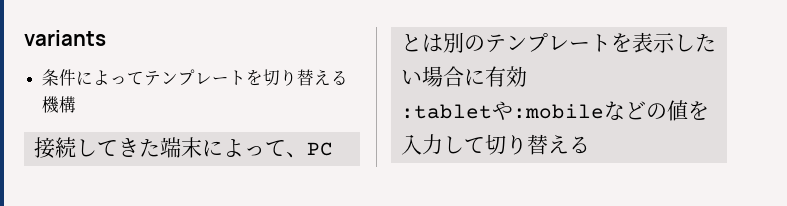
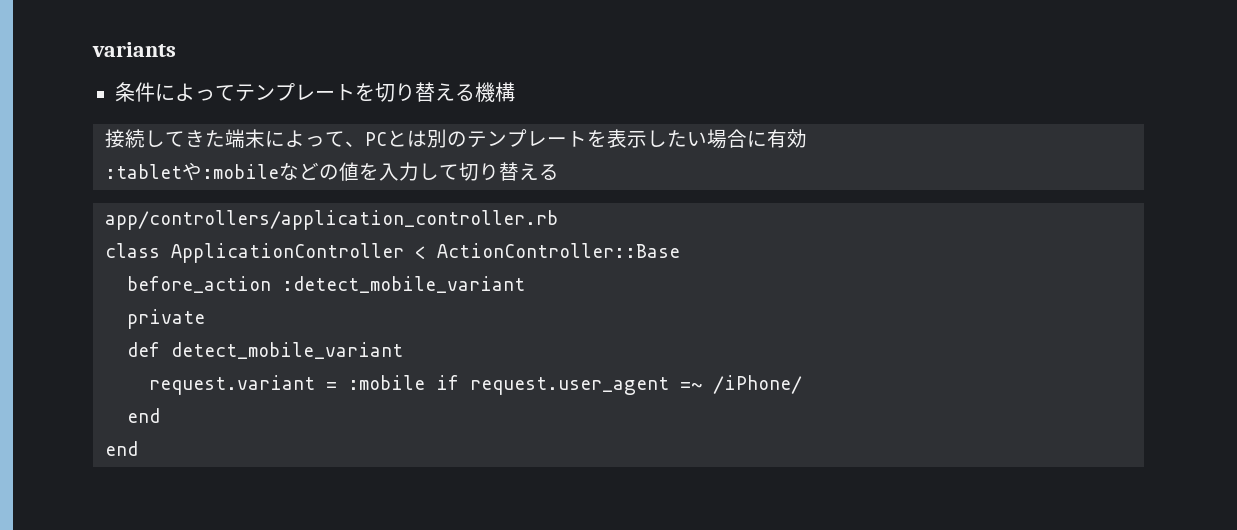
+ app/controllers/application_controller.rb
+ class ApplicationController < ActionController::Base
+ before_action :detect_mobile_variant
+ private
+ def detect_mobile_variant
+ request.variant = :mobile if request.user_agent =~ /iPhone/
+ end
+ end

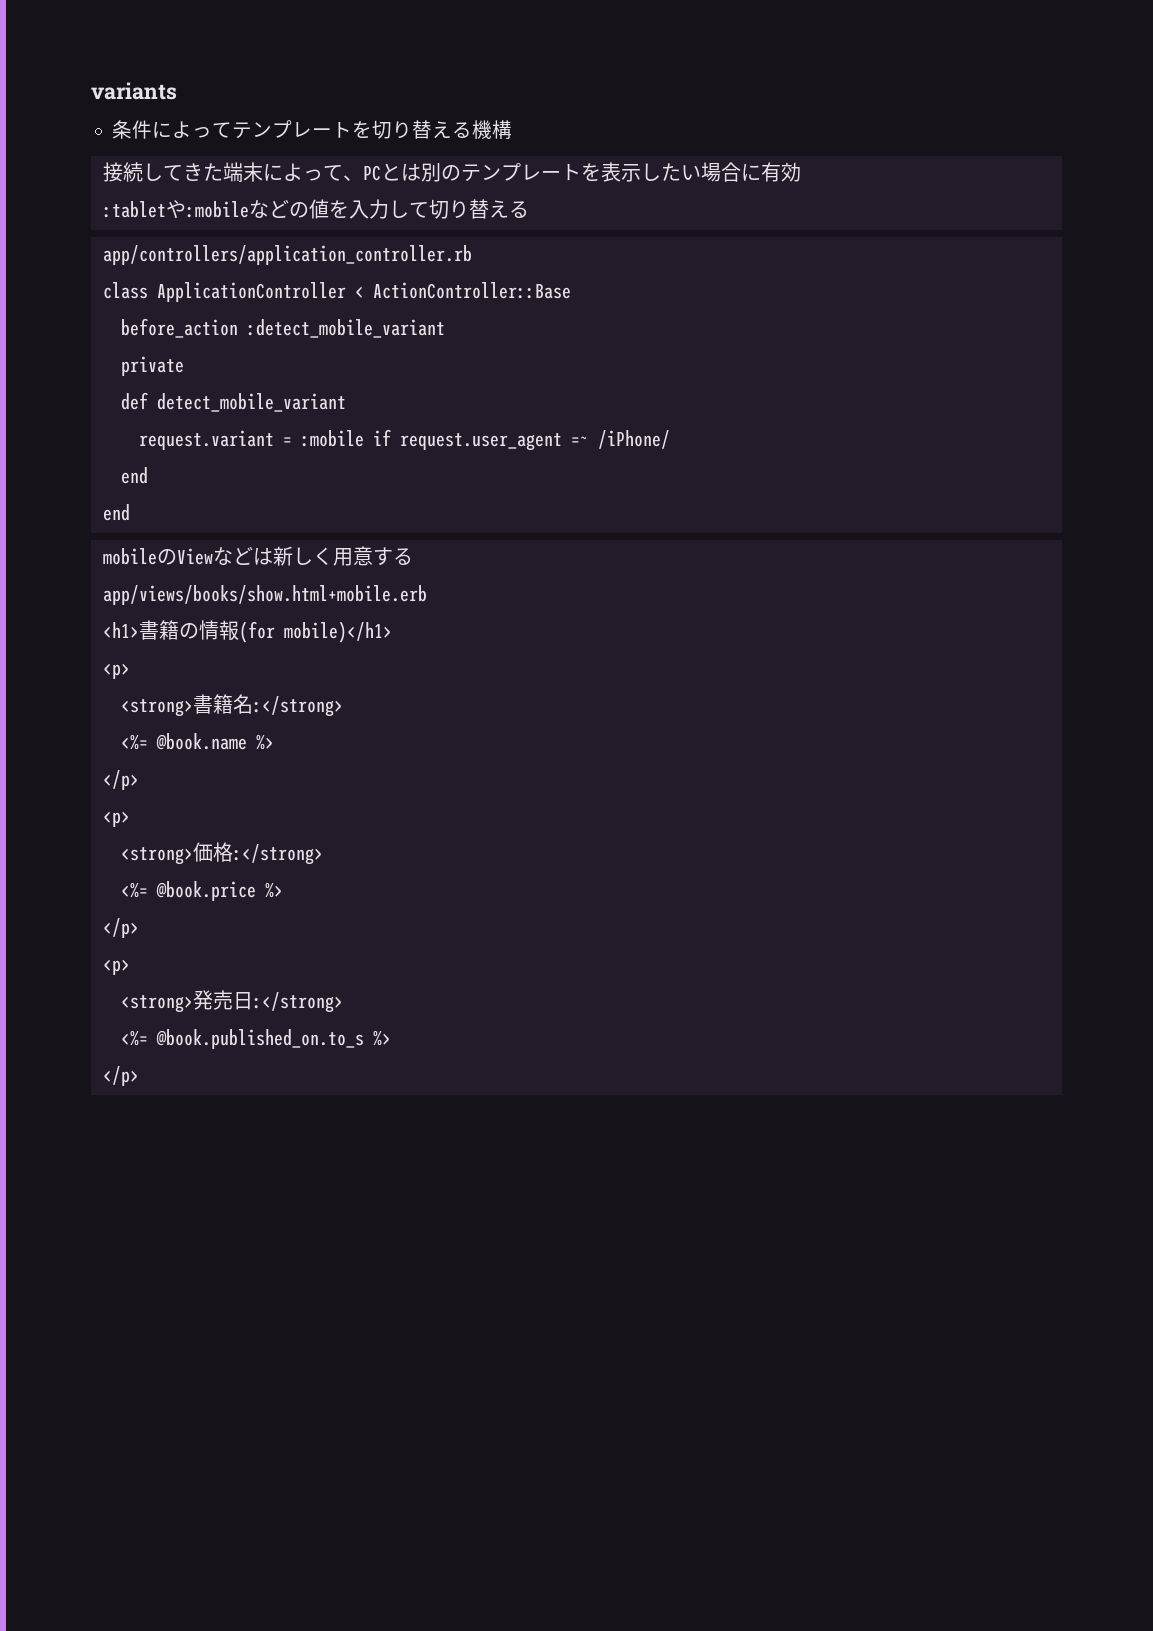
+ mobileのViewなどは新しく用意する
+ app/views/books/show.html+mobile.erb
+ <h1>書籍の情報(for mobile)</h1>
+ <p>
+ <strong>書籍名:</strong>
+ <%= @book.name %>
+ </p>
+ <p>
+ <strong>価格:</strong>
+ <%= @book.price %>
+ </p>
+ <p>
+ <strong>発売日:</strong>
+ <%= @book.published_on.to_s %>
+ </p>

